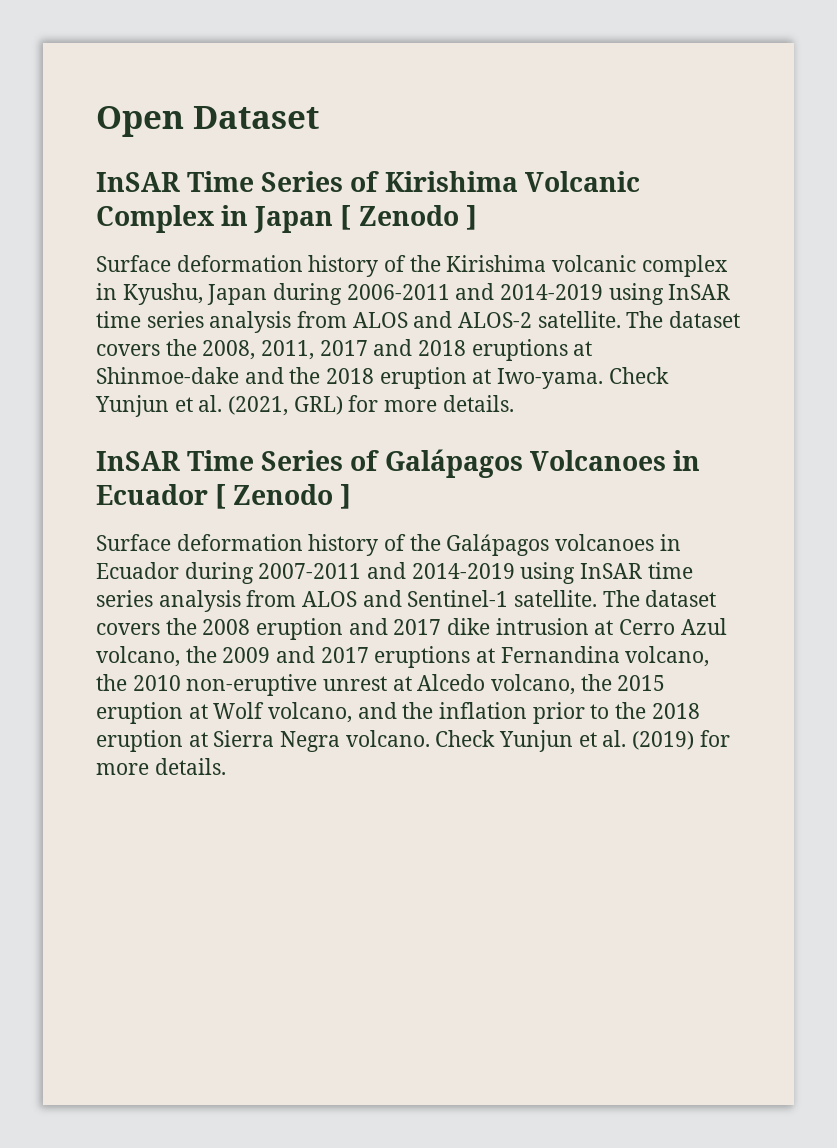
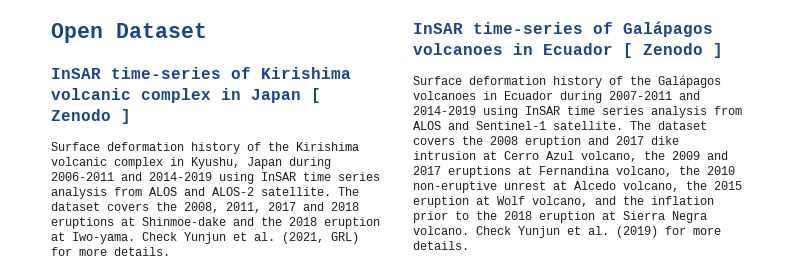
- InSAR Time Series of Kirishima Volcanic Complex in Japan [ Zenodo ]
+ InSAR time-series of Kirishima volcanic complex in Japan [ Zenodo ]
- InSAR Time Series of Galápagos Volcanoes in Ecuador [ Zenodo ]
+ InSAR time-series of Galápagos volcanoes in Ecuador [ Zenodo ]

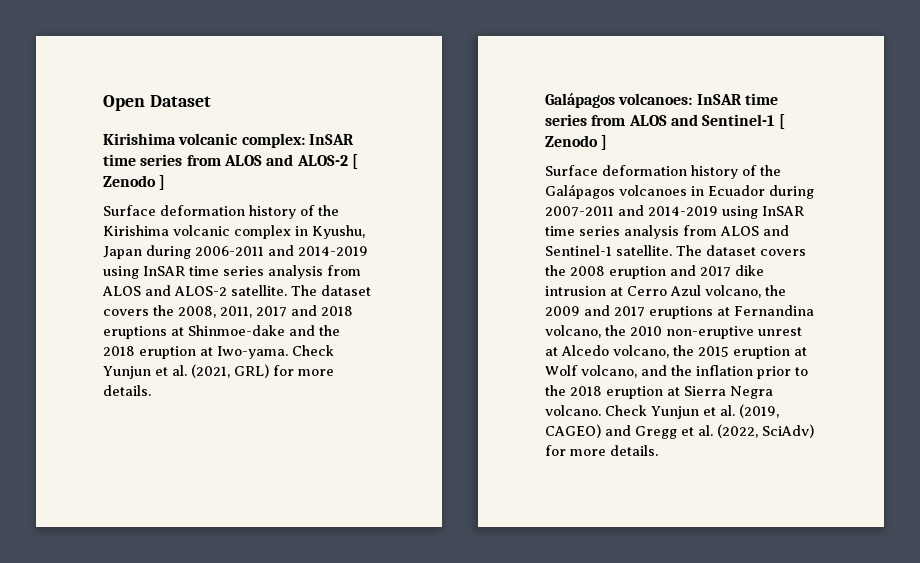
- InSAR time-series of Kirishima volcanic complex in Japan [ Zenodo ]
+ Kirishima volcanic complex: InSAR time series from ALOS and ALOS-2 [ Zenodo ]
- InSAR time-series of Galápagos volcanoes in Ecuador [ Zenodo ]
+ Galápagos volcanoes: InSAR time series from ALOS and Sentinel-1 [ Zenodo ]
- Check Yunjun et al. (2019) for more details.
+ Check Yunjun et al. (2019, CAGEO) and Gregg et al. (2022, SciAdv) for more details.

